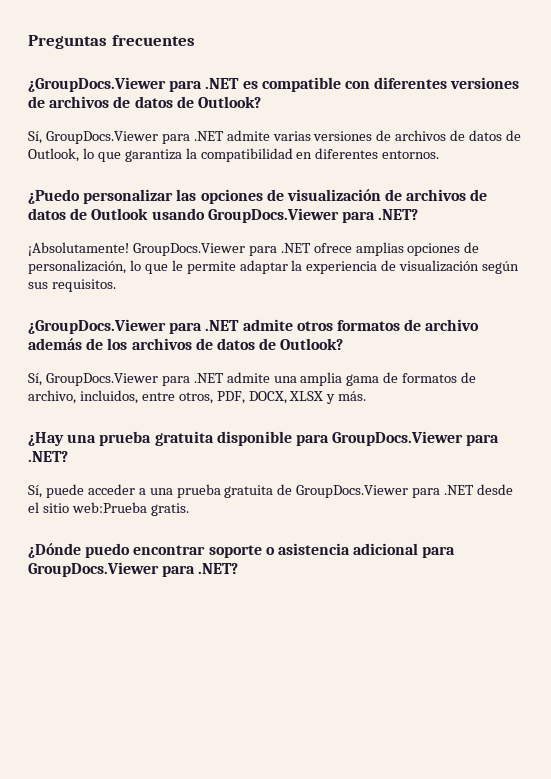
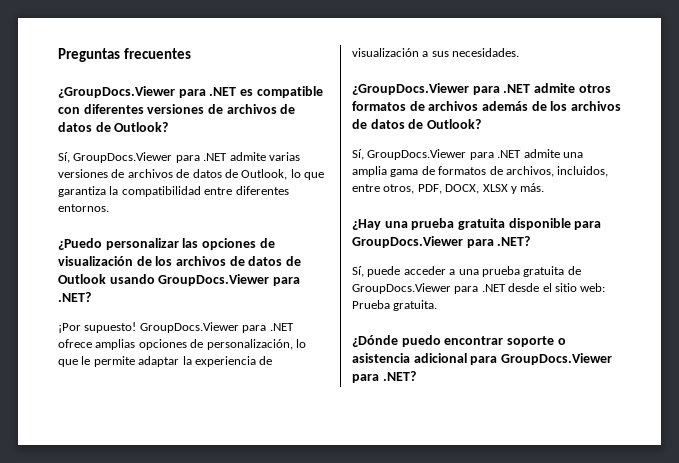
- Sí, GroupDocs.Viewer para .NET admite varias versiones de archivos de datos de Outlook, lo que garantiza la compatibilidad en diferentes entornos.
+ Sí, GroupDocs.Viewer para .NET admite varias versiones de archivos de datos de Outlook, lo que garantiza la compatibilidad entre diferentes entornos.
- ¿Puedo personalizar las opciones de visualización de archivos de datos de Outlook usando GroupDocs.Viewer para .NET?
+ ¿Puedo personalizar las opciones de visualización de los archivos de datos de Outlook usando GroupDocs.Viewer para .NET?
- ¡Absolutamente!
+ ¡Por supuesto!
- GroupDocs.Viewer para .NET ofrece amplias opciones de personalización, lo que le permite adaptar la experiencia de visualización según sus requisitos.
+ GroupDocs.Viewer para .NET ofrece amplias opciones de personalización, lo que le permite adaptar la experiencia de visualización a sus necesidades.
- ¿GroupDocs.Viewer para .NET admite otros formatos de archivo además de los archivos de datos de Outlook?
+ ¿GroupDocs.Viewer para .NET admite otros formatos de archivos además de los archivos de datos de Outlook?
- Sí, GroupDocs.Viewer para .NET admite una amplia gama de formatos de archivo, incluidos, entre otros, PDF, DOCX, XLSX y más.
+ Sí, GroupDocs.Viewer para .NET admite una amplia gama de formatos de archivos, incluidos, entre otros, PDF, DOCX, XLSX y más.
- Sí, puede acceder a una prueba gratuita de GroupDocs.Viewer para .NET desde el sitio web:Prueba gratis.
+ Sí, puede acceder a una prueba gratuita de GroupDocs.Viewer para .NET desde el sitio web: Prueba gratuita.

